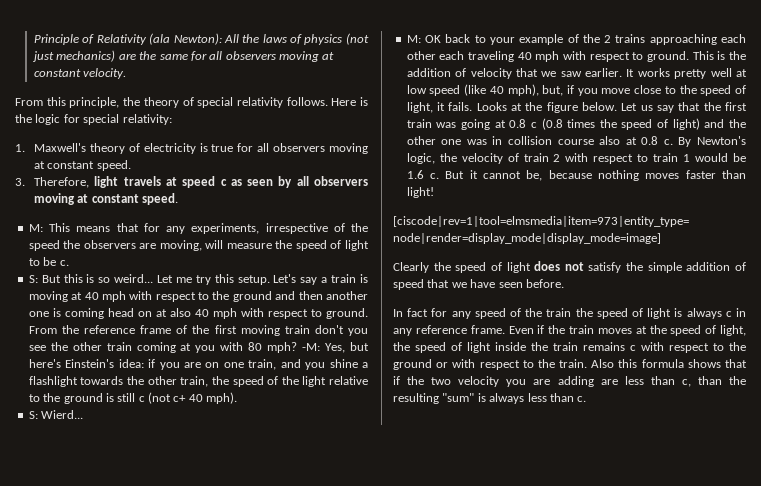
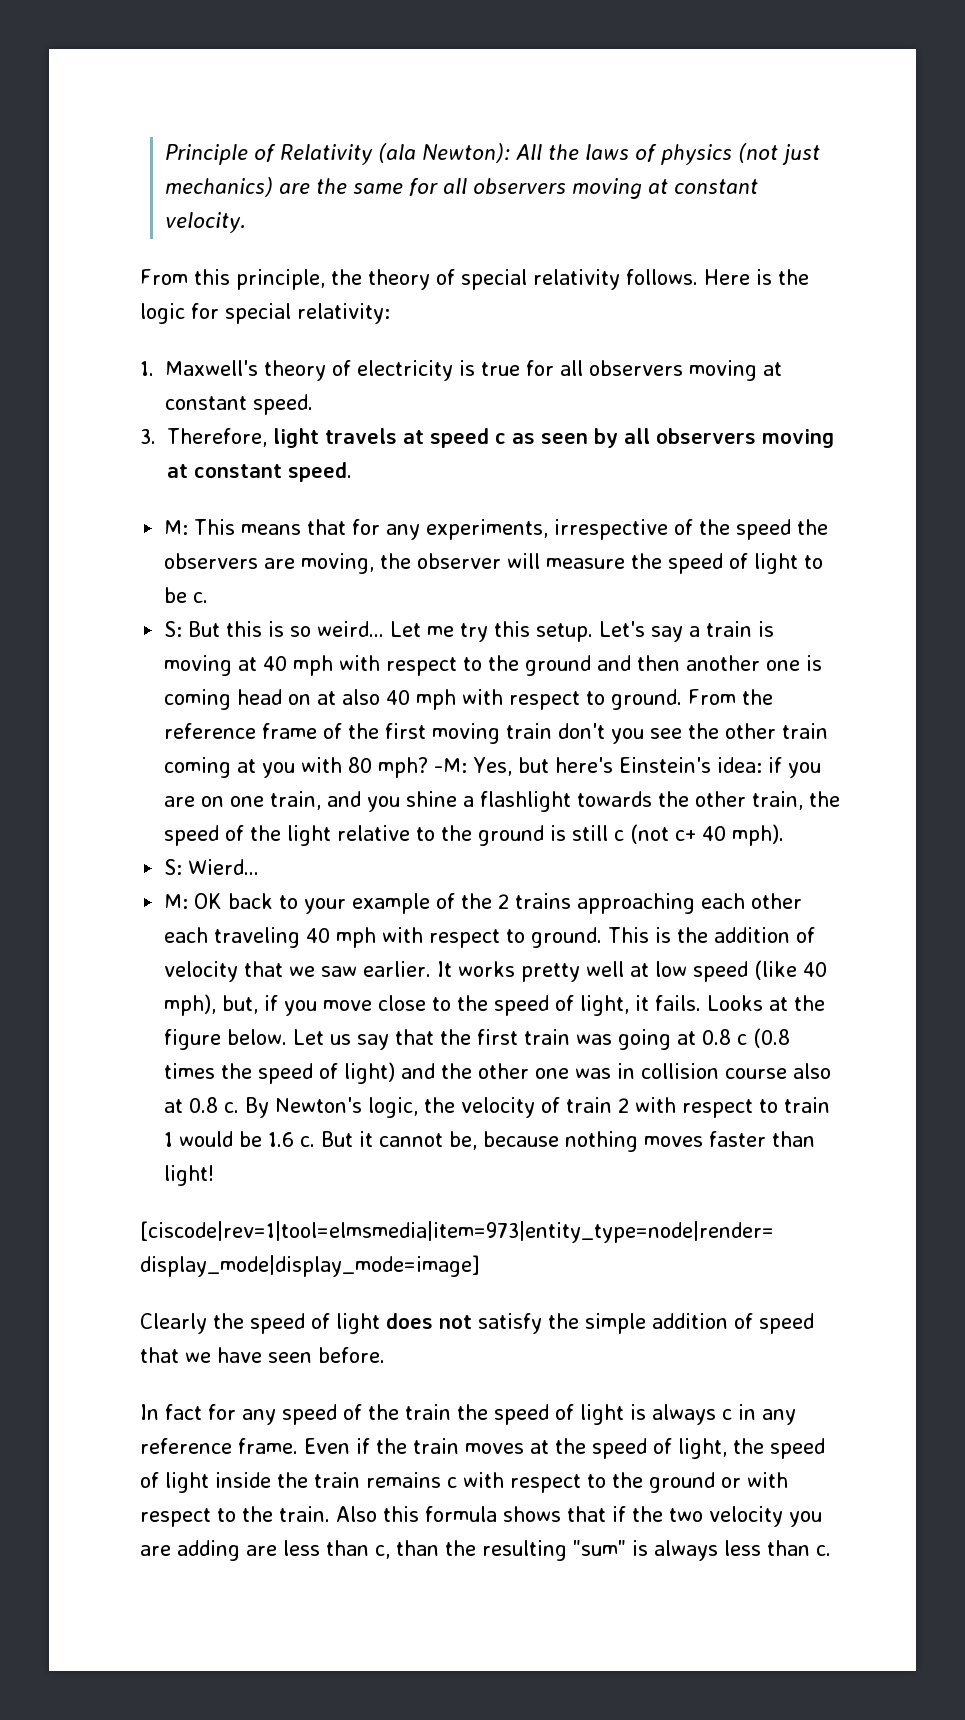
- M: This means that for any experiments, irrespective of the speed the observers are moving, will measure the speed of light to be c.
+ M: This means that for any experiments, irrespective of the speed the observers are moving, the observer will measure the speed of light to be c.

